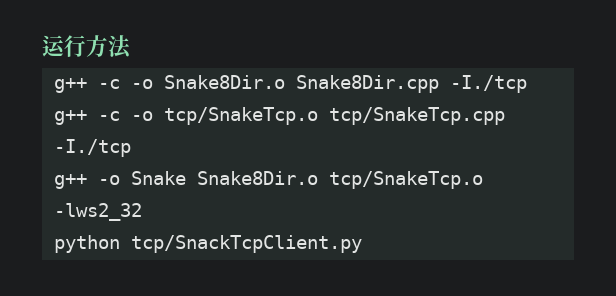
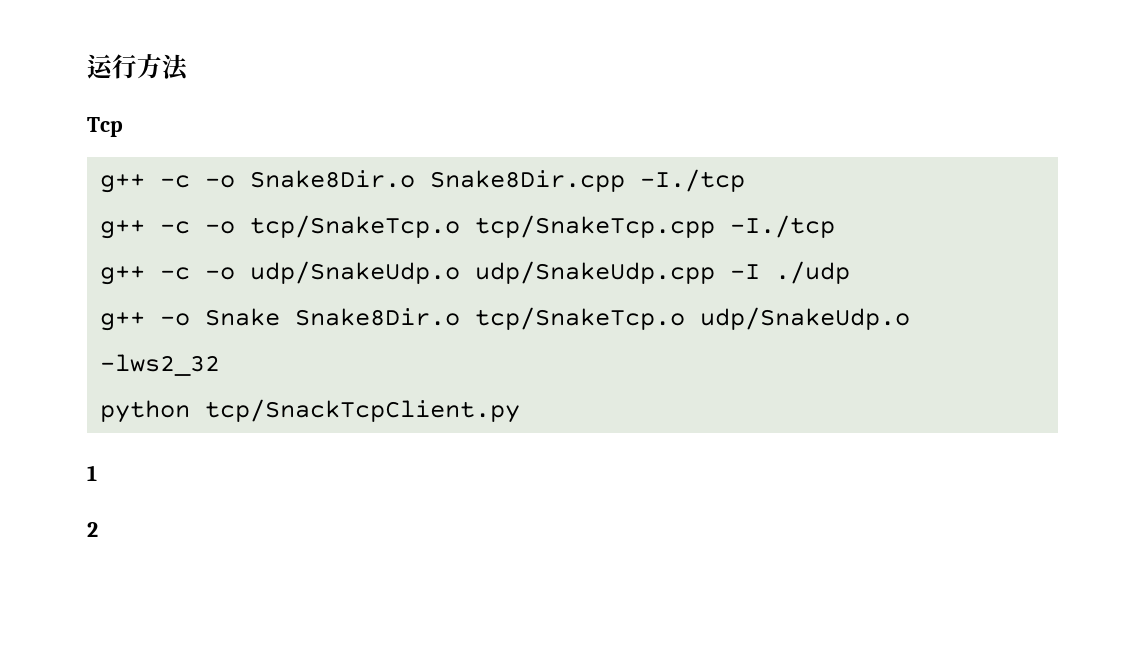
+ Tcp
+ g++ -c -o udp/SnakeUdp.o udp/SnakeUdp.cpp -I ./udp
- g++ -o Snake Snake8Dir.o tcp/SnakeTcp.o -lws2_32
+ g++ -o Snake Snake8Dir.o tcp/SnakeTcp.o udp/SnakeUdp.o -lws2_32
+ 1
+ 2

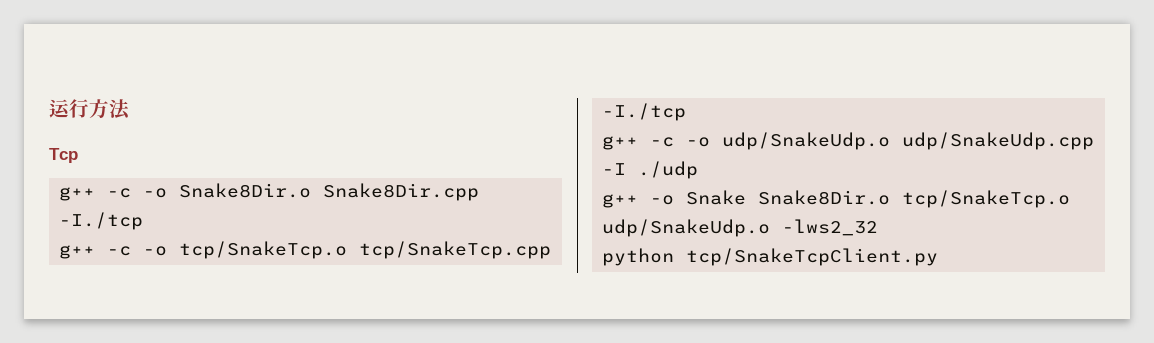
- python tcp/SnackTcpClient.py
- 1
- 2
+ python tcp/SnakeTcpClient.py

